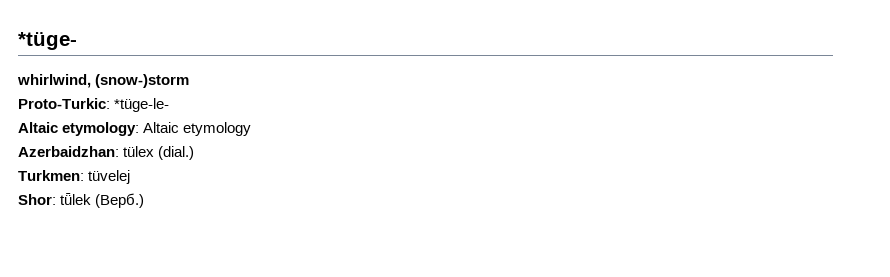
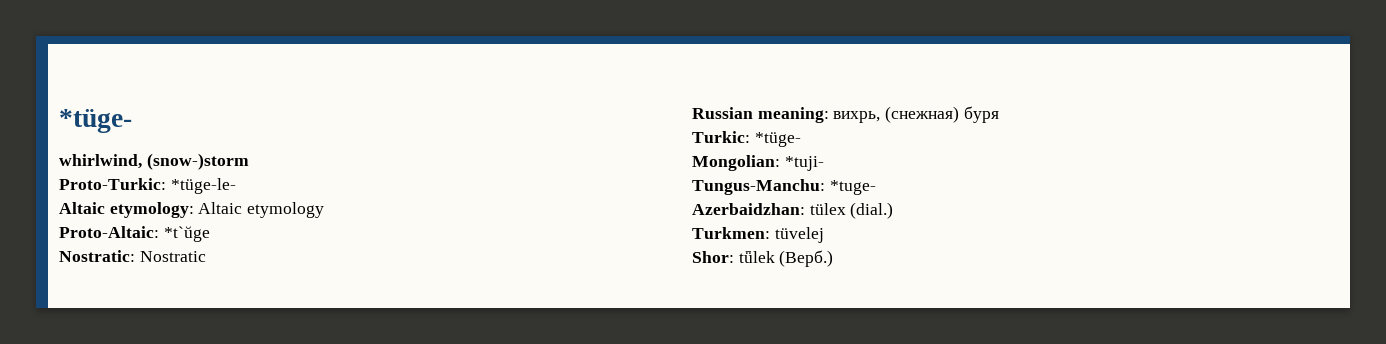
+ Proto-Altaic: *t`ŭge
+ Nostratic: Nostratic
+ Russian meaning: вихрь, (снежная) буря
+ Turkic: *tüge-
+ Mongolian: *tuji-
+ Tungus-Manchu: *tuge-

